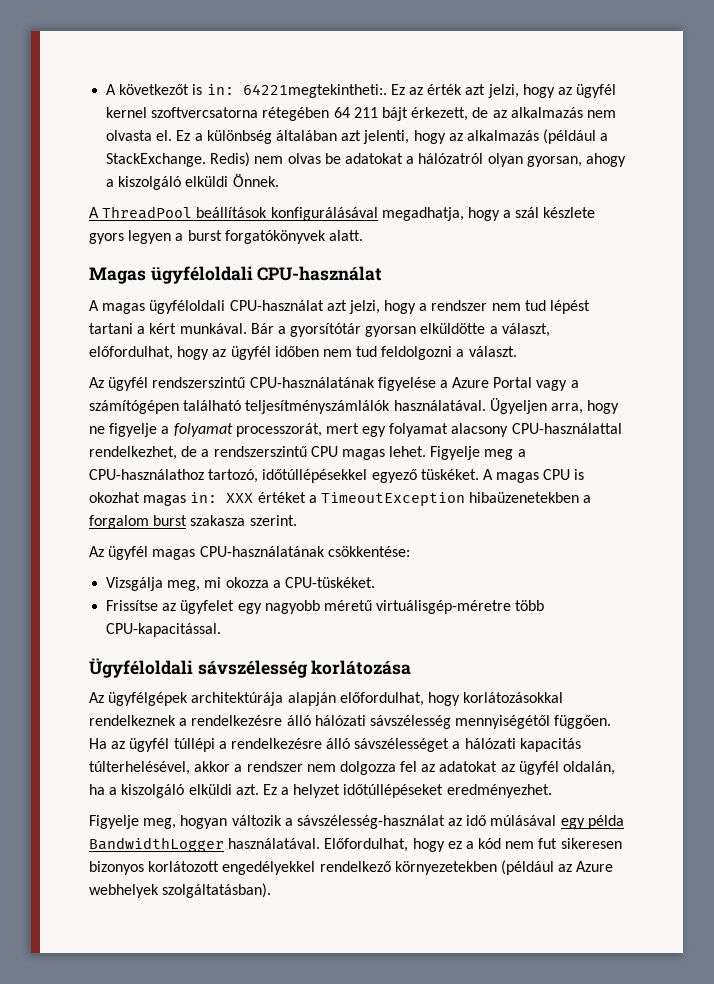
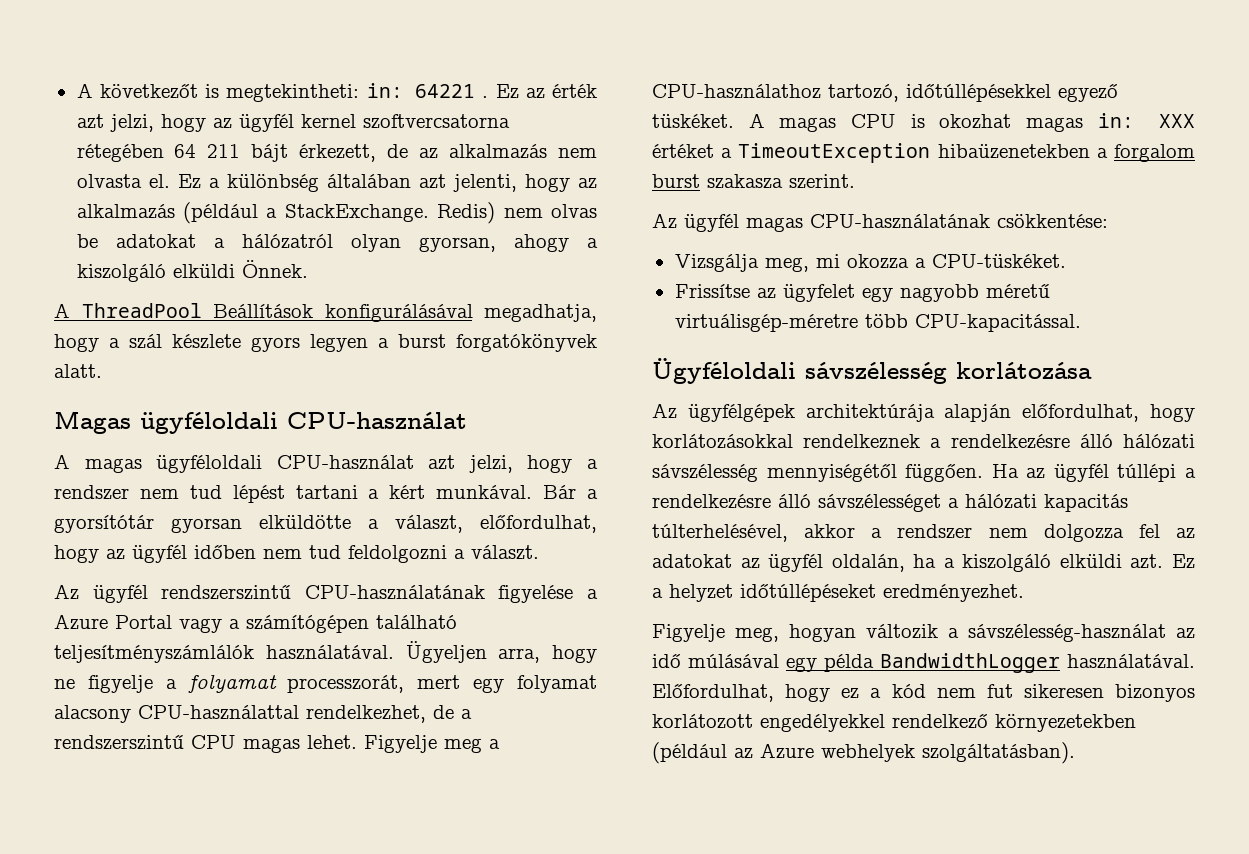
- A következőt is in: 64221megtekintheti:.
+ A következőt is megtekintheti: in: 64221 .
- A ThreadPool beállítások konfigurálásával megadhatja, hogy a szál készlete gyors legyen a burst forgatókönyvek alatt.
+ A ThreadPool Beállítások konfigurálásával megadhatja, hogy a szál készlete gyors legyen a burst forgatókönyvek alatt.

